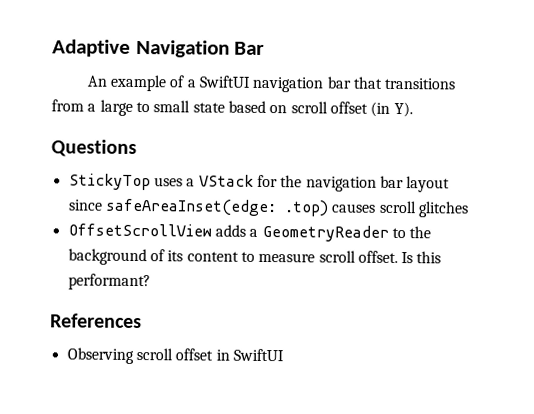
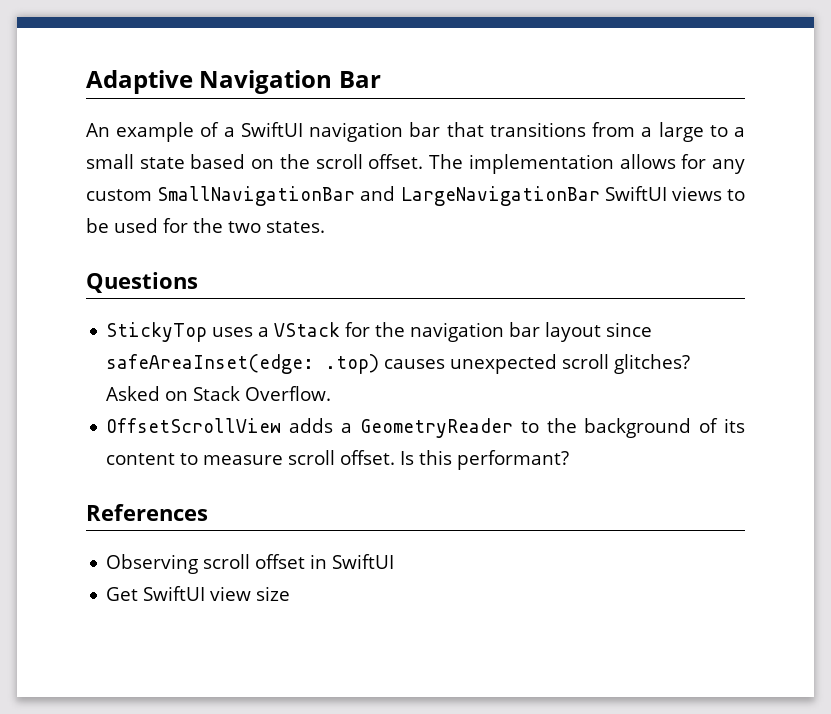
- An example of a SwiftUI navigation bar that transitions from a large to small state based on scroll offset (in Y).
+ An example of a SwiftUI navigation bar that transitions from a large to a small state based on the scroll offset. The implementation allows for any custom SmallNavigationBar and LargeNavigationBar SwiftUI views to be used for the two states.
- StickyTop uses a VStack for the navigation bar layout since safeAreaInset(edge: .top) causes scroll glitches
+ StickyTop uses a VStack for the navigation bar layout since safeAreaInset(edge: .top) causes unexpected scroll glitches? Asked on Stack Overflow.
+ Get SwiftUI view size

